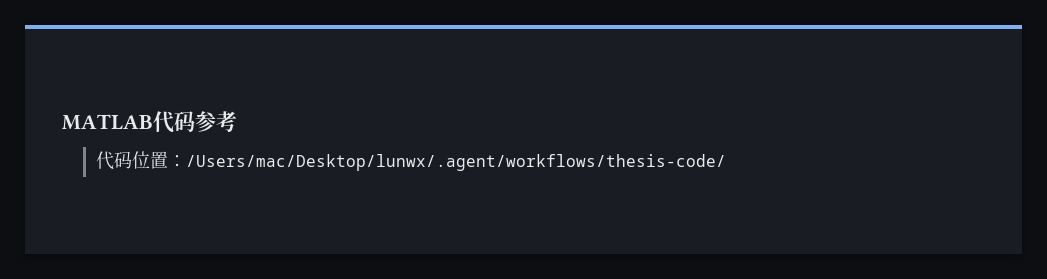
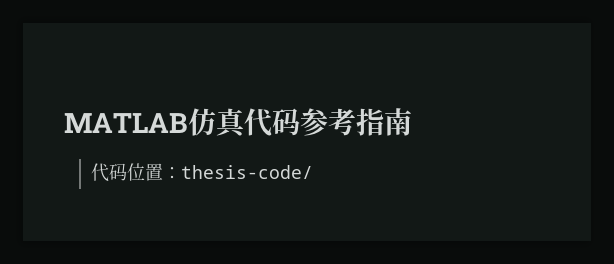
- MATLAB代码参考
+ MATLAB仿真代码参考指南
- 代码位置：/Users/mac/Desktop/lunwx/.agent/workflows/thesis-code/
+ 代码位置：thesis-code/

